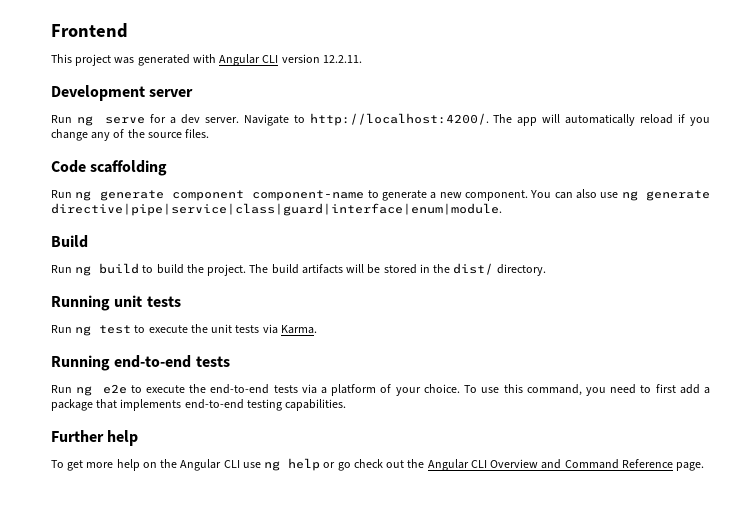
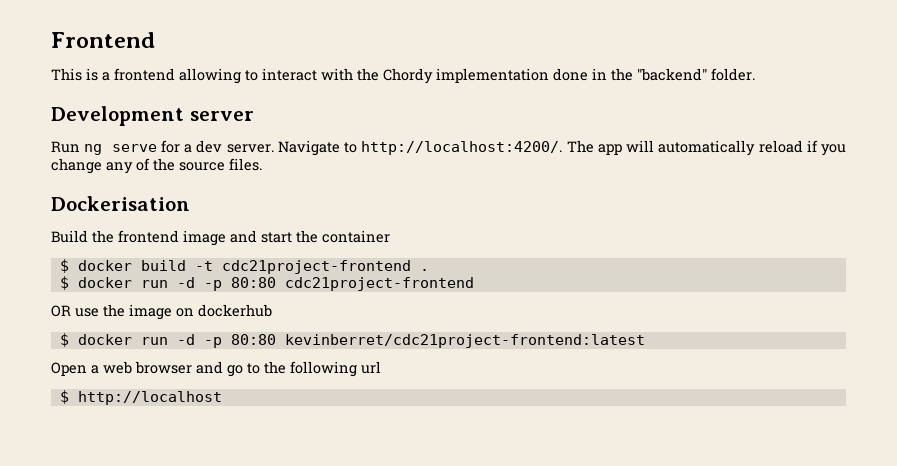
- This project was generated with Angular CLI version 12.2.11.
+ This is a frontend allowing to interact with the Chordy implementation done in the "backend" folder.
- Code scaffolding
- Run ng generate component component-name to generate a new component. You can also use ng generate directive|pipe|service|class|guard|interface|enum|module.
- Build
- Run ng build to build the project. The build artifacts will be stored in the dist/ directory.
- Running unit tests
- Run ng test to execute the unit tests via Karma.
- Running end-to-end tests
- Run ng e2e to execute the end-to-end tests via a platform of your choice. To use this command, you need to first add a package that implements end-to-end testing capabilities.
- Further help
- To get more help on the Angular CLI use ng help or go check out the Angular CLI Overview and Command Reference page.
+ Dockerisation
+ Build the frontend image and start the container
+ $ docker build -t cdc21project-frontend .
+ $ docker run -d -p 80:80 cdc21project-frontend
+ OR use the image on dockerhub
+ $ docker run -d -p 80:80 kevinberret/cdc21project-frontend:latest
+ Open a web browser and go to the following url
+ $ http://localhost

